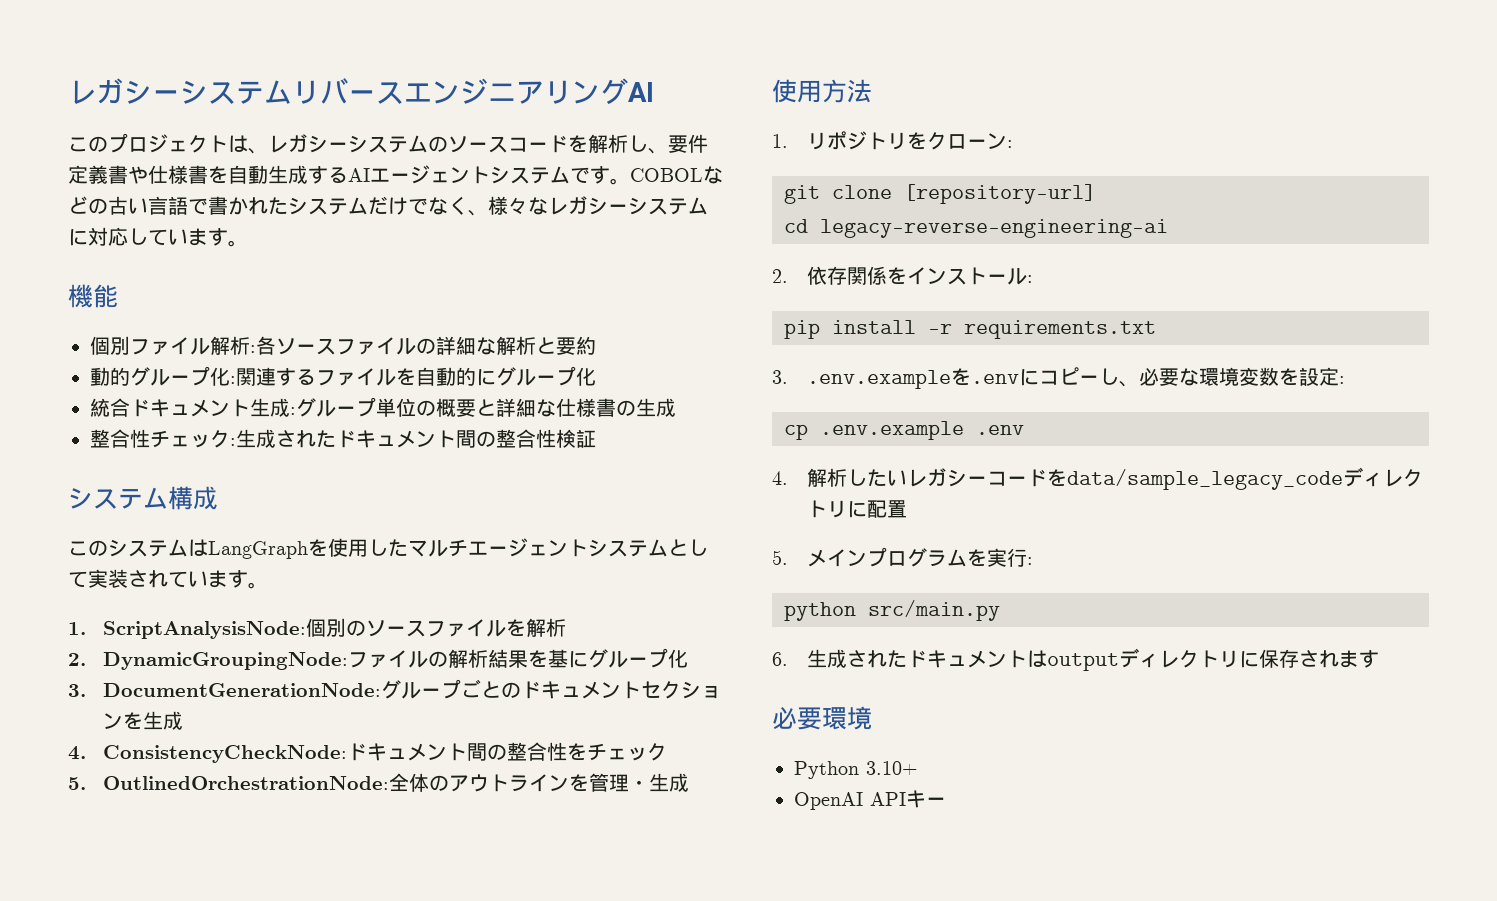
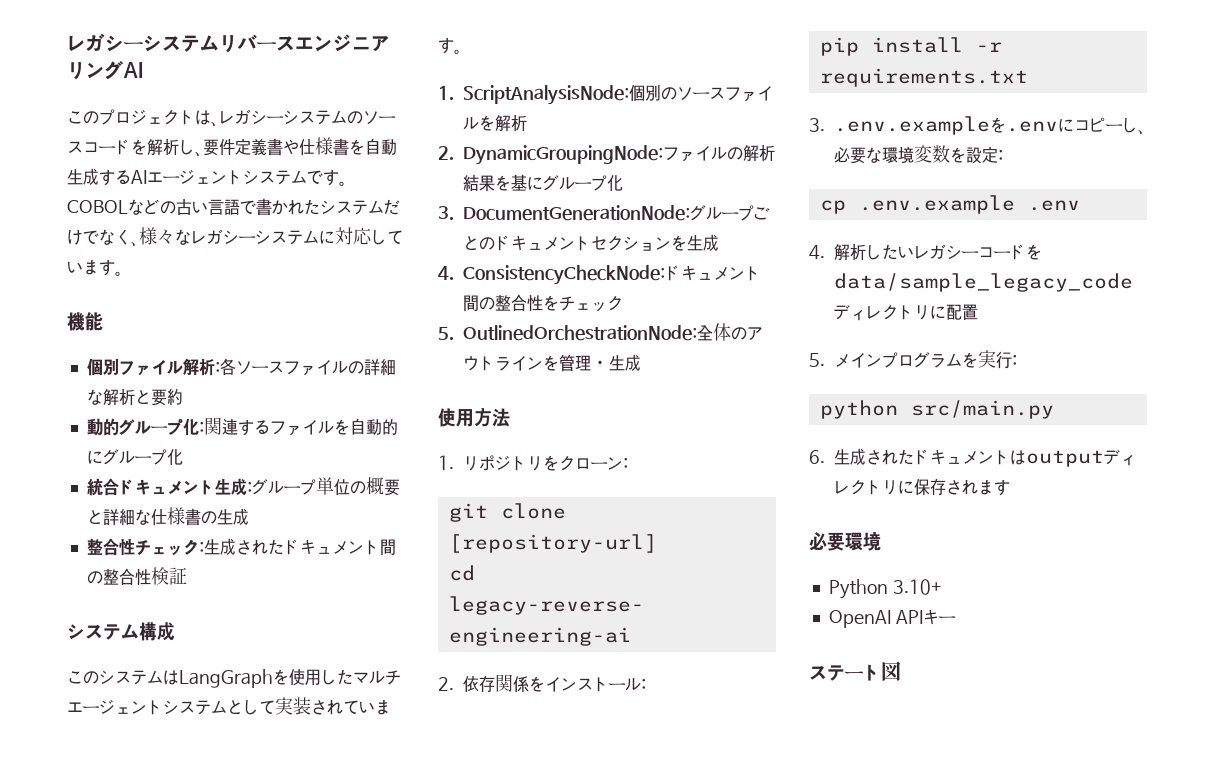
+ ステート図

